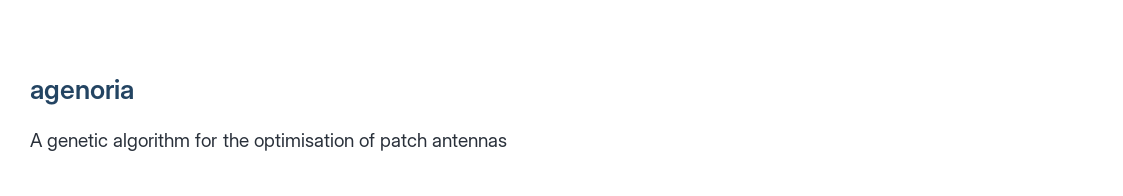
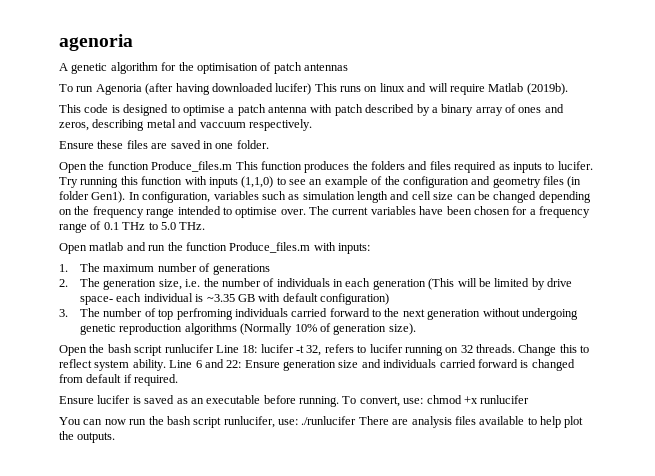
+ To run Agenoria (after having downloaded lucifer) This runs on linux and will require Matlab (2019b).
+ This code is designed to optimise a patch antenna with patch described by a binary array of ones and zeros, describing metal and vaccuum respectively.
+ Ensure these files are saved in one folder.
+ Open the function Produce_files.m This function produces the folders and files required as inputs to lucifer. Try running this function with inputs (1,1,0) to see an example of the configuration and geometry files (in folder Gen1). In configuration, variables such as simulation length and cell size can be changed depending on the frequency range intended to optimise over. The current variables have been chosen for a frequency range of 0.1 THz to 5.0 THz.
+ Open matlab and run the function Produce_files.m with inputs:
+ 1. The maximum number of generations
+ 2. The generation size, i.e. the number of individuals in each generation (This will be limited by drive space- each individual is ~3.35 GB with default configuration)
+ 3. The number of top perfroming individuals carried forward to the next generation without undergoing genetic reproduction algorithms (Normally 10% of generation size).
+ Open the bash script runlucifer Line 18: lucifer -t 32, refers to lucifer running on 32 threads. Change this to reflect system ability. Line 6 and 22: Ensure generation size and individuals carried forward is changed from default if required.
+ Ensure lucifer is saved as an executable before running. To convert, use: chmod +x runlucifer
+ You can now run the bash script runlucifer, use: ./runlucifer There are analysis files available to help plot the outputs.

